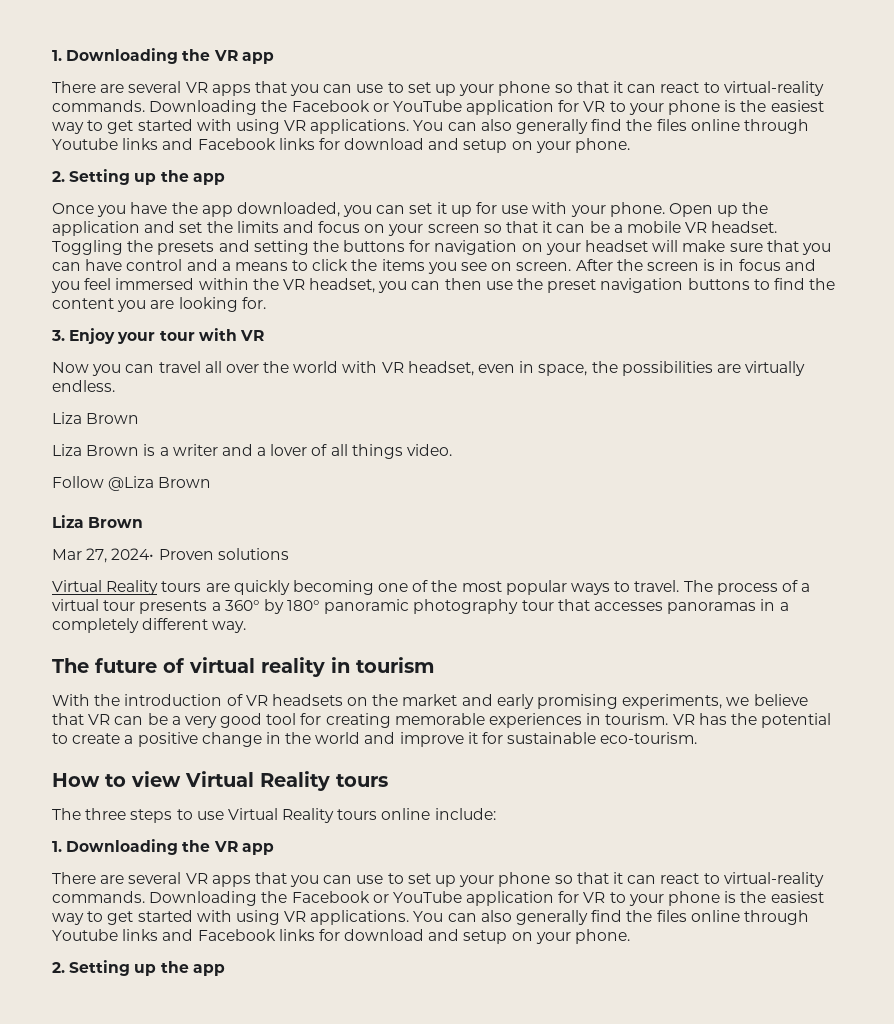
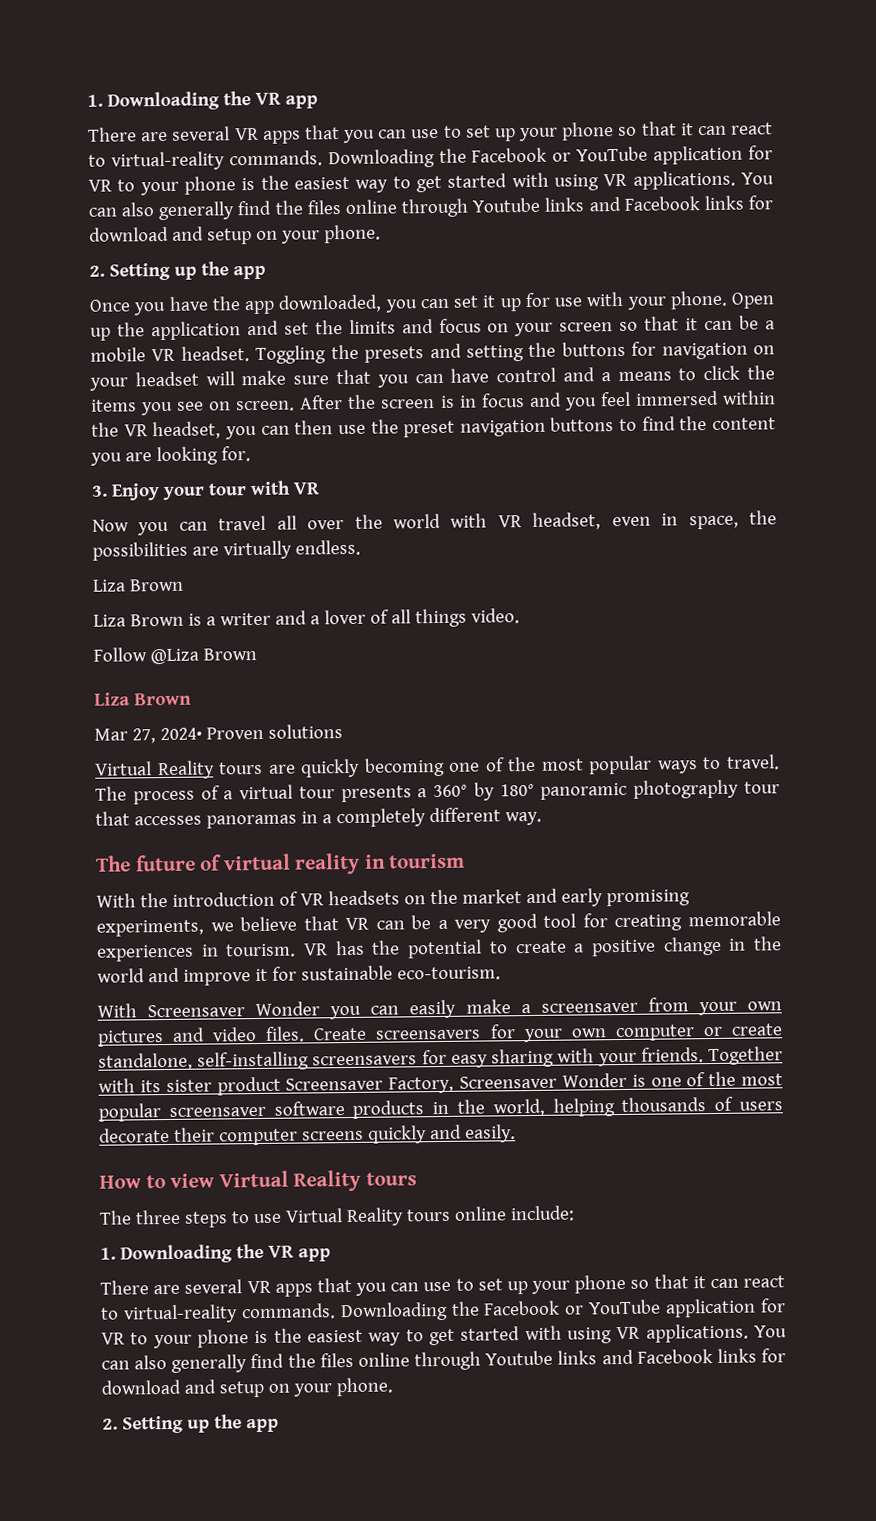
+ With Screensaver Wonder you can easily make a screensaver from your own pictures and video files. Create screensavers for your own computer or create standalone, self-installing screensavers for easy sharing with your friends. Together with its sister product Screensaver Factory, Screensaver Wonder is one of the most popular screensaver software products in the world, helping thousands of users decorate their computer screens quickly and easily.

